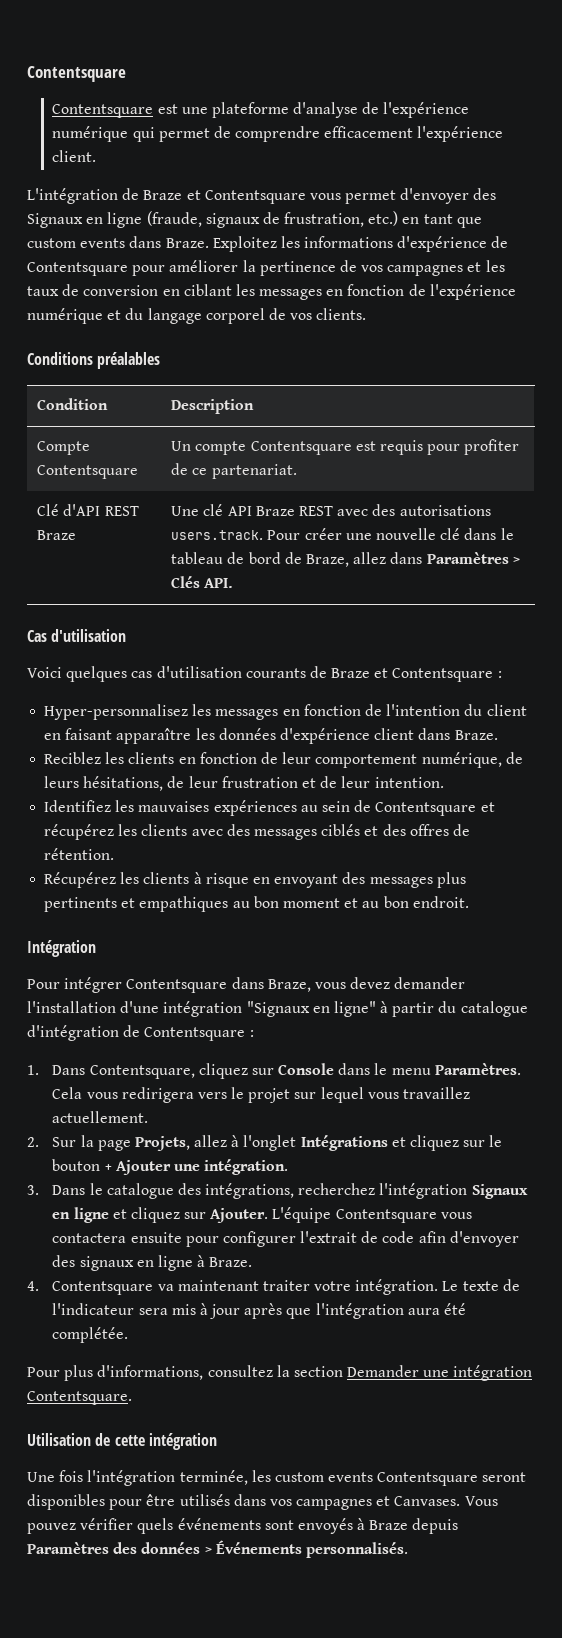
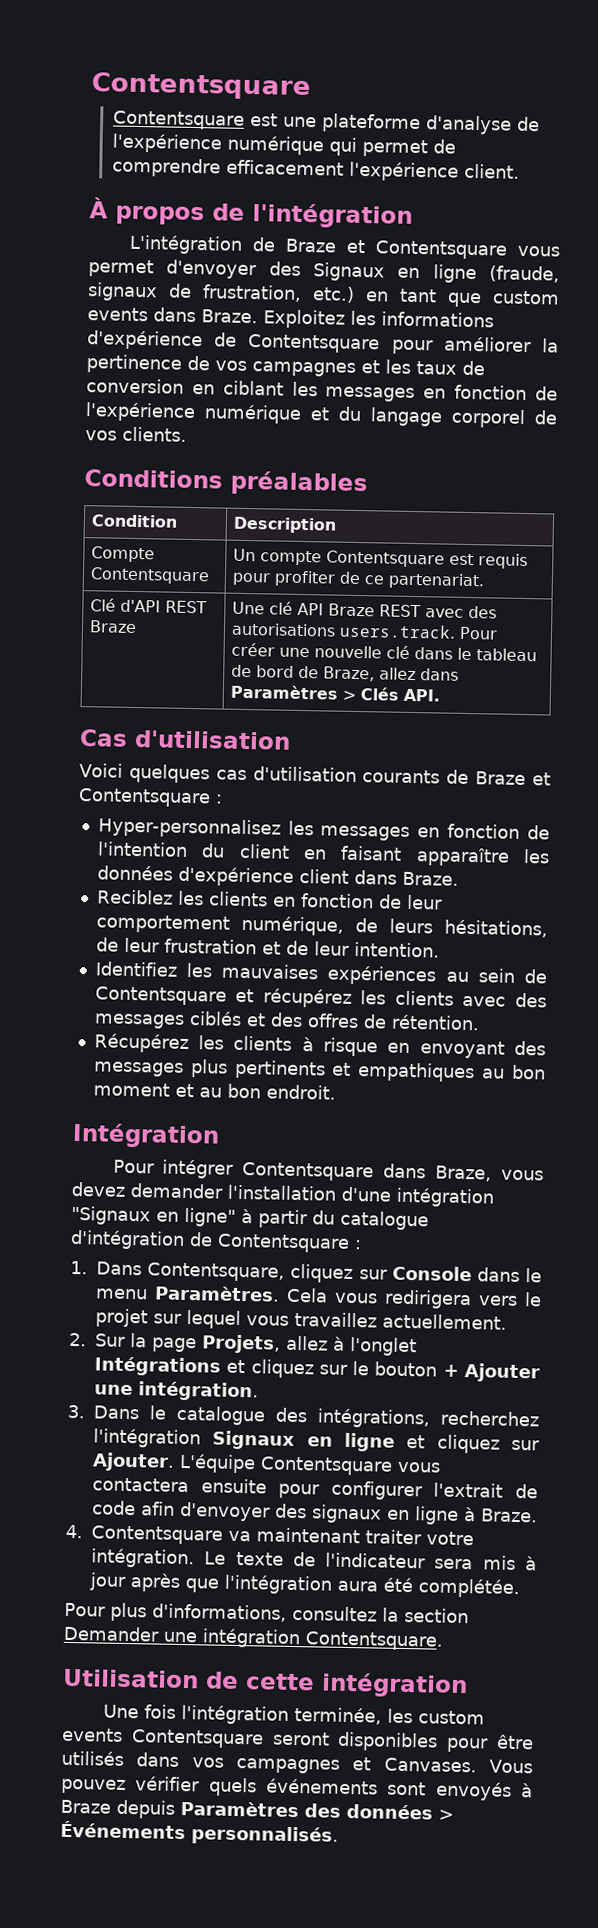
+ À propos de l'intégration

